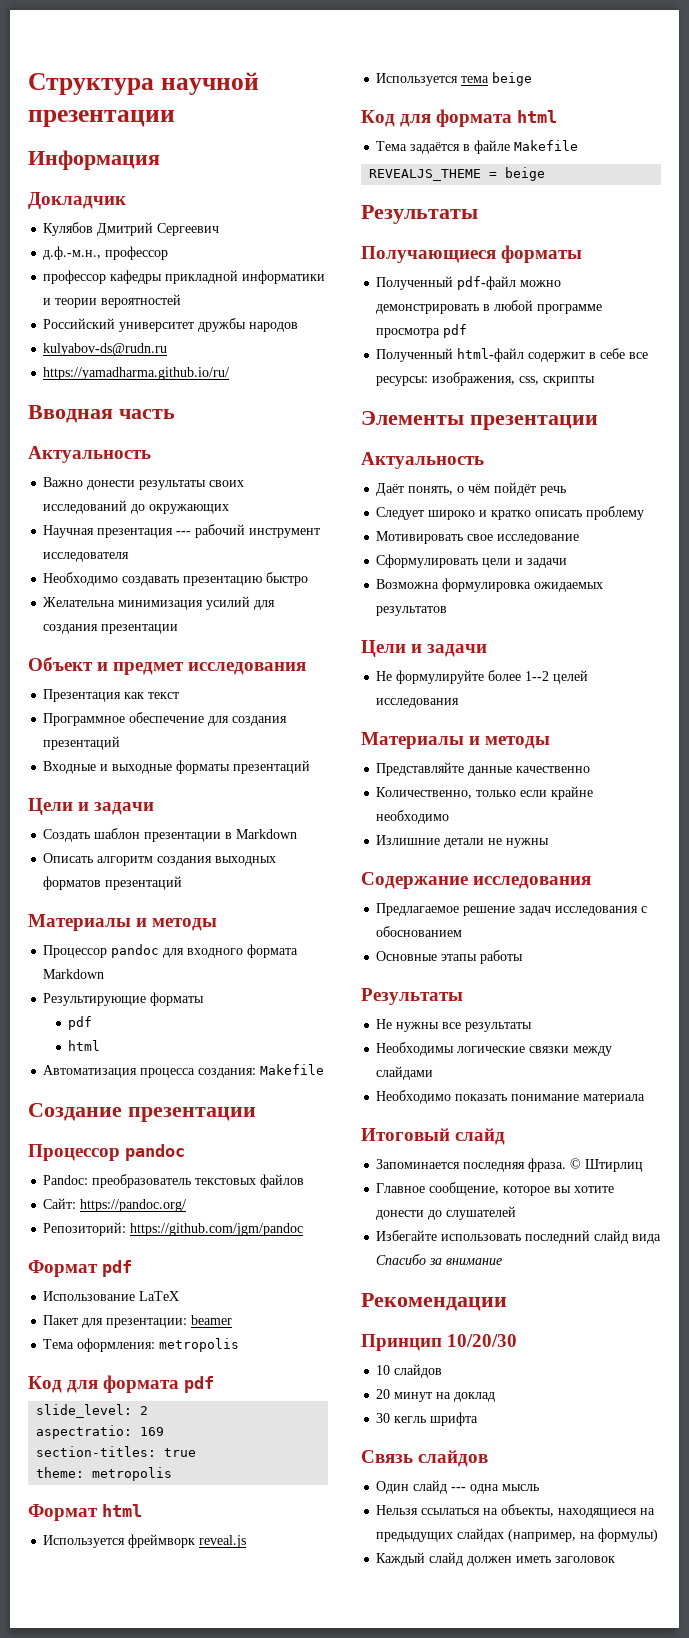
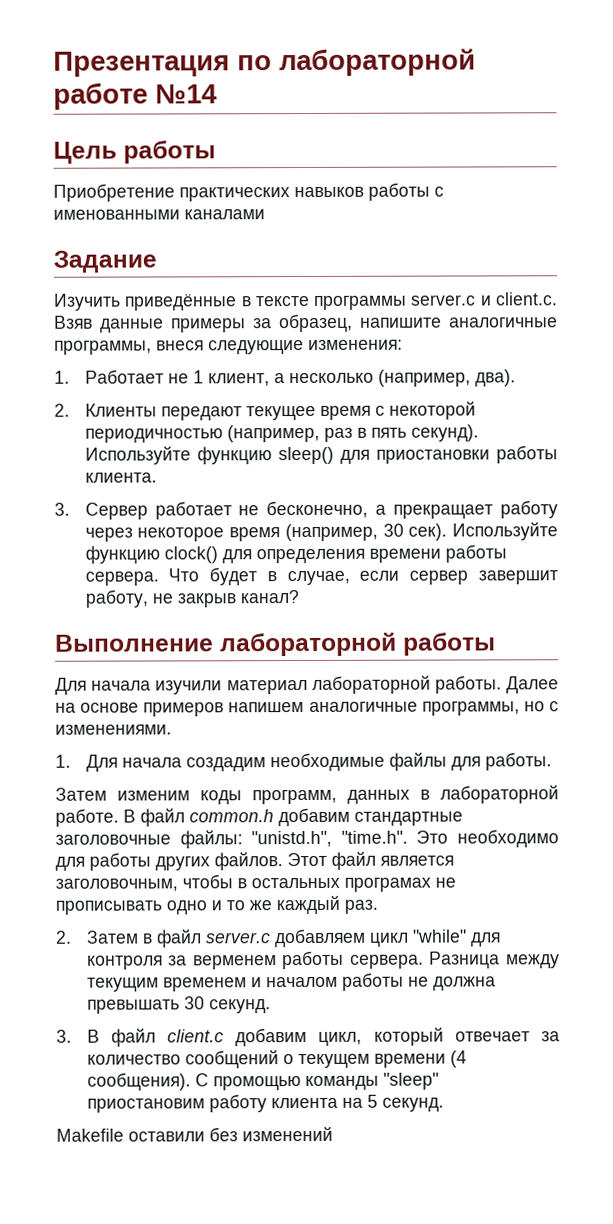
- Структура научной презентации
- Информация
- Докладчик
- Кулябов Дмитрий Сергеевич
- д.ф.-м.н., профессор
- профессор кафедры прикладной информатики и теории вероятностей
- Российский университет дружбы народов
- kulyabov-ds@rudn.ru
- https://yamadharma.github.io/ru/
- Вводная часть
- Актуальность
- Важно донести результаты своих исследований до окружающих
- Научная презентация --- рабочий инструмент исследователя
- Необходимо создавать презентацию быстро
- Желательна минимизация усилий для создания презентации
- Объект и предмет исследования
- Презентация как текст
- Программное обеспечение для создания презентаций
- Входные и выходные форматы презентаций
- Цели и задачи
- Создать шаблон презентации в Markdown
- Описать алгоритм создания выходных форматов презентаций
- Материалы и методы
- Процессор pandoc для входного формата Markdown
- Результирующие форматы
- pdf
- html
- Автоматизация процесса создания: Makefile
- Создание презентации
- Процессор pandoc
- Pandoc: преобразователь текстовых файлов
- Сайт: https://pandoc.org/
- Репозиторий: https://github.com/jgm/pandoc
- Формат pdf
- Использование LaTeX
- Пакет для презентации: beamer
- Тема оформления: metropolis
- Код для формата pdf
- slide_level: 2
- aspectratio: 169
- section-titles: true
- theme: metropolis
- Формат html
- Используется фреймворк reveal.js
- Используется тема beige
- Код для формата html
- Тема задаётся в файле Makefile
- REVEALJS_THEME = beige
- Результаты
- Получающиеся форматы
- Полученный pdf-файл можно демонстрировать в любой программе просмотра pdf
- Полученный html-файл содержит в себе все ресурсы: изображения, css, скрипты
- Элементы презентации
- Актуальность
- Даёт понять, о чём пойдёт речь
- Следует широко и кратко описать проблему
- Мотивировать свое исследование
- Сформулировать цели и задачи
- Возможна формулировка ожидаемых результатов
- Цели и задачи
- Не формулируйте более 1--2 целей исследования
- Материалы и методы
- Представляйте данные качественно
- Количественно, только если крайне необходимо
- Излишние детали не нужны
- Содержание исследования
- Предлагаемое решение задач исследования с обоснованием
- Основные этапы работы
- Результаты
- Не нужны все результаты
- Необходимы логические связки между слайдами
- Необходимо показать понимание материала
- Итоговый слайд
- Запоминается последняя фраза. © Штирлиц
- Главное сообщение, которое вы хотите донести до слушателей
- Избегайте использовать последний слайд вида Спасибо за внимание
- Рекомендации
- Принцип 10/20/30
- 10 слайдов
- 20 минут на доклад
- 30 кегль шрифта
- Связь слайдов
- Один слайд --- одна мысль
- Нельзя ссылаться на объекты, находящиеся на предыдущих слайдах (например, на формулы)
- Каждый слайд должен иметь заголовок
+ Презентация по лабораторной работе №14
+ Цель работы
+ Приобретение практических навыков работы с именованными каналами
+ Задание
+ Изучить приведённые в тексте программы server.c и client.c. Взяв данные примеры за образец, напишите аналогичные программы, внеся следующие изменения:
+ 1. Работает не 1 клиент, а несколько (например, два).
+ 2. Клиенты передают текущее время с некоторой периодичностью (например, раз в пять секунд). Используйте функцию sleep() для приостановки работы клиента.
+ 3. Сервер работает не бесконечно, а прекращает работу через некоторое время (например, 30 сек). Используйте функцию clock() для определения времени работы сервера. Что будет в случае, если сервер завершит работу, не закрыв канал?
+ Выполнение лабораторной работы
+ Для начала изучили материал лабораторной работы. Далее на основе примеров напишем аналогичные программы, но с изменениями.
+ 1. Для начала создадим необходимые файлы для работы.
+ Затем изменим коды программ, данных в лабораторной работе. В файл common.h добавим стандартные заголовочные файлы: "unistd.h", "time.h". Это необходимо для работы других файлов. Этот файл является заголовочным, чтобы в остальных програмах не прописывать одно и то же каждый раз.
+ 2. Затем в файл server.c добавляем цикл "while" для контроля за верменем работы сервера. Разница между текущим временем и началом работы не должна превышать 30 секунд.
+ 3. В файл client.c добавим цикл, который отвечает за количество сообщений о текущем времени (4 сообщения). С промощью команды "sleep" приостановим работу клиента на 5 секунд.
+ Makefile оставили без изменений

